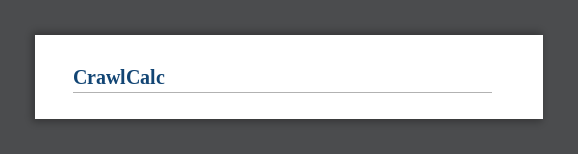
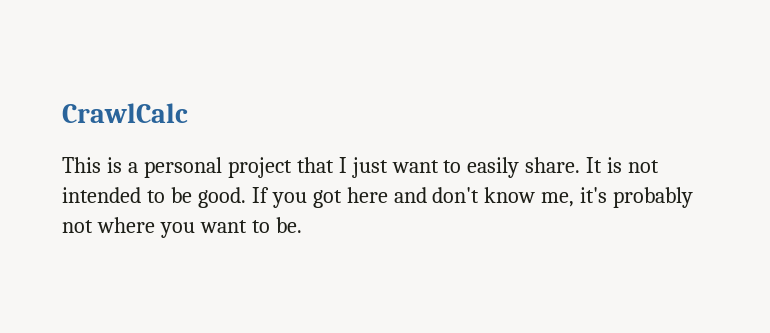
+ This is a personal project that I just want to easily share. It is not intended to be good. If you got here and don't know me, it's probably not where you want to be.

